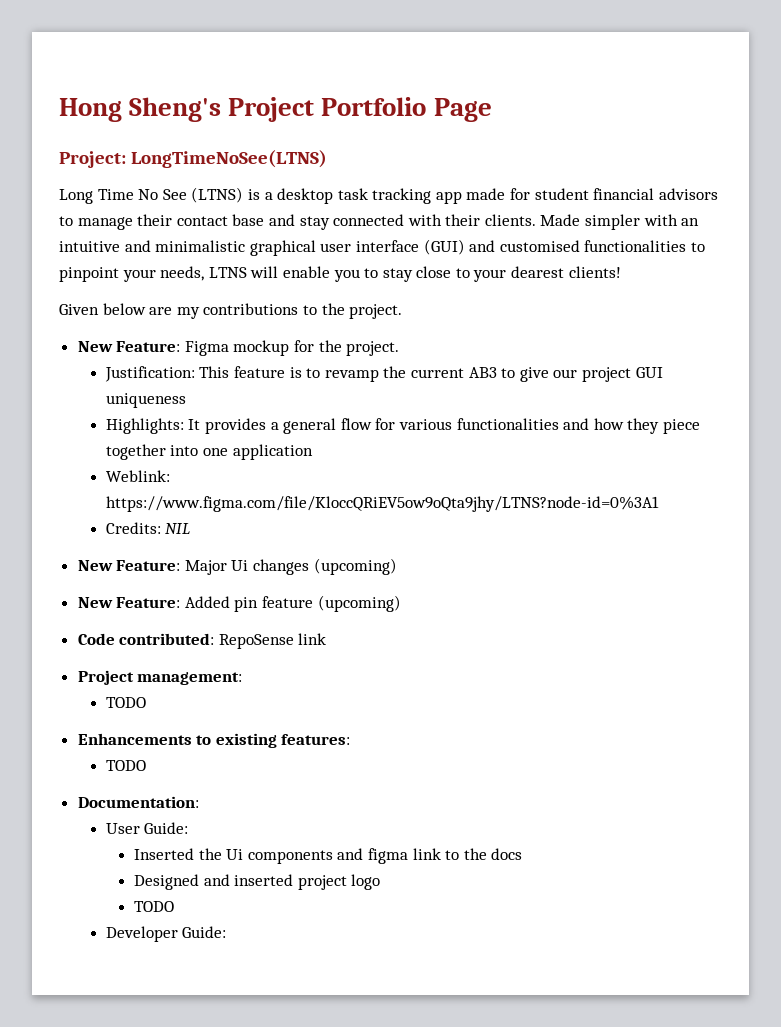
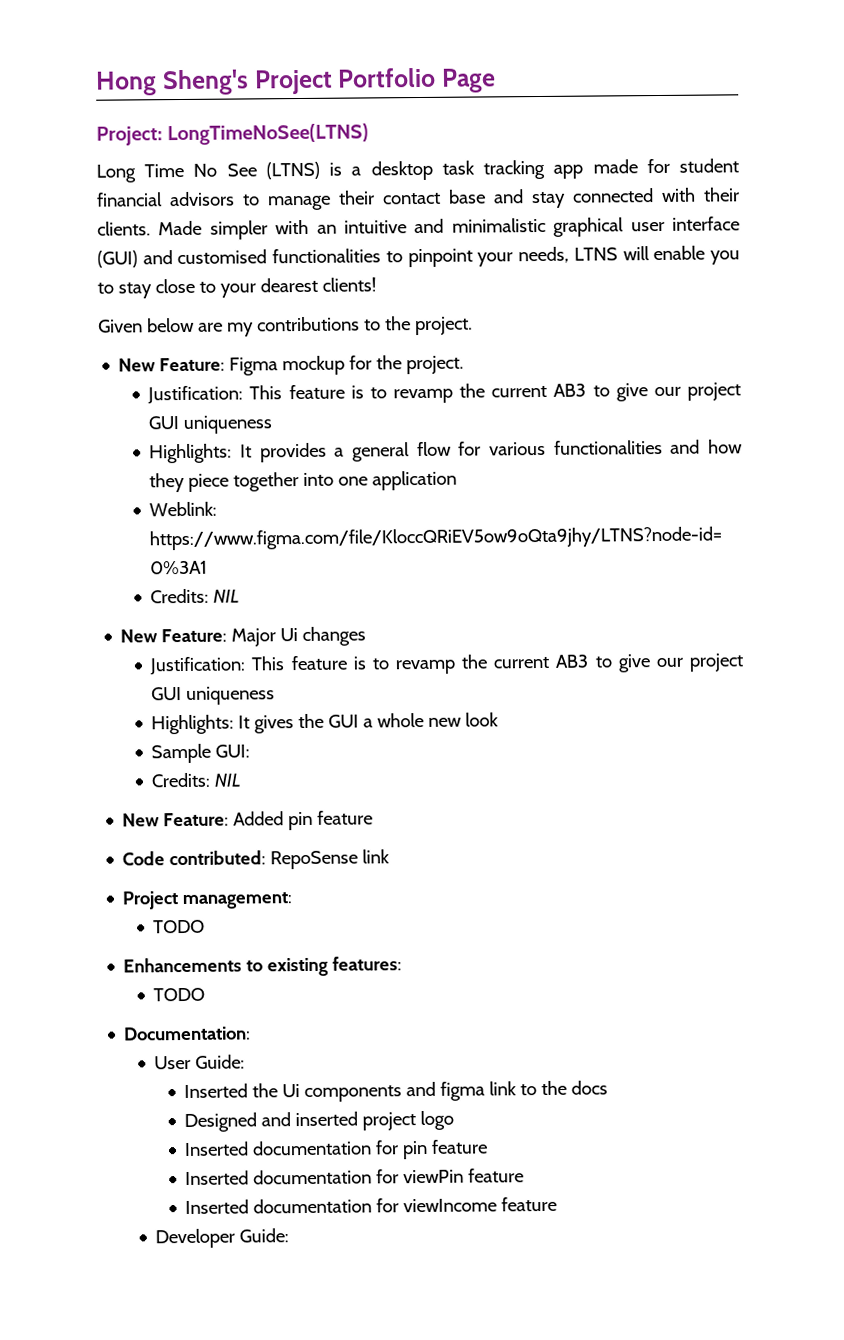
- New Feature: Major Ui changes (upcoming)
+ New Feature: Major Ui changes
+ Justification: This feature is to revamp the current AB3 to give our project GUI uniqueness
+ Highlights: It gives the GUI a whole new look
+ Sample GUI:
+ Credits: NIL
- New Feature: Added pin feature (upcoming)
+ New Feature: Added pin feature
  Designed and inserted project logo
- TODO
+ Inserted documentation for pin feature
+ Inserted documentation for viewPin feature
+ Inserted documentation for viewIncome feature

